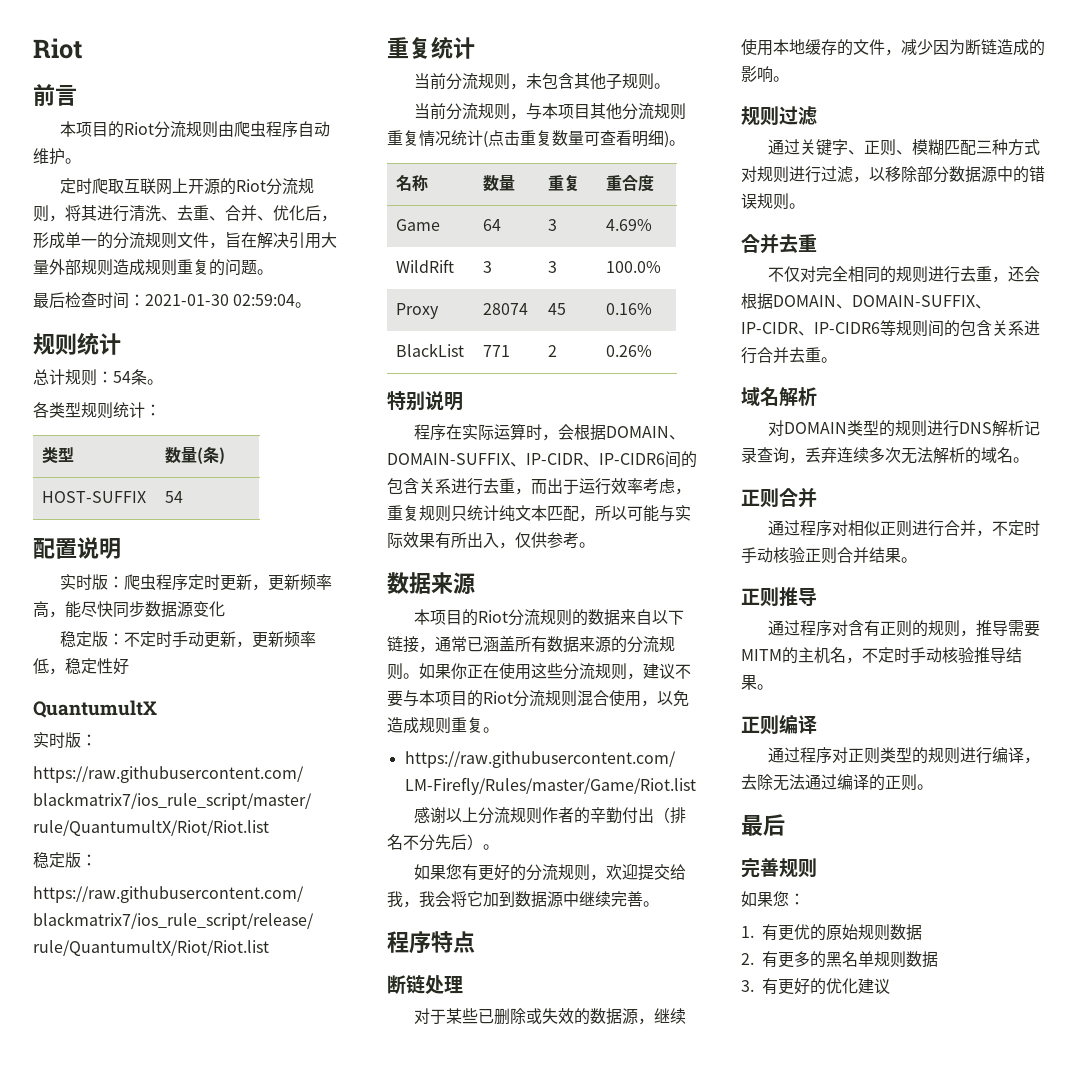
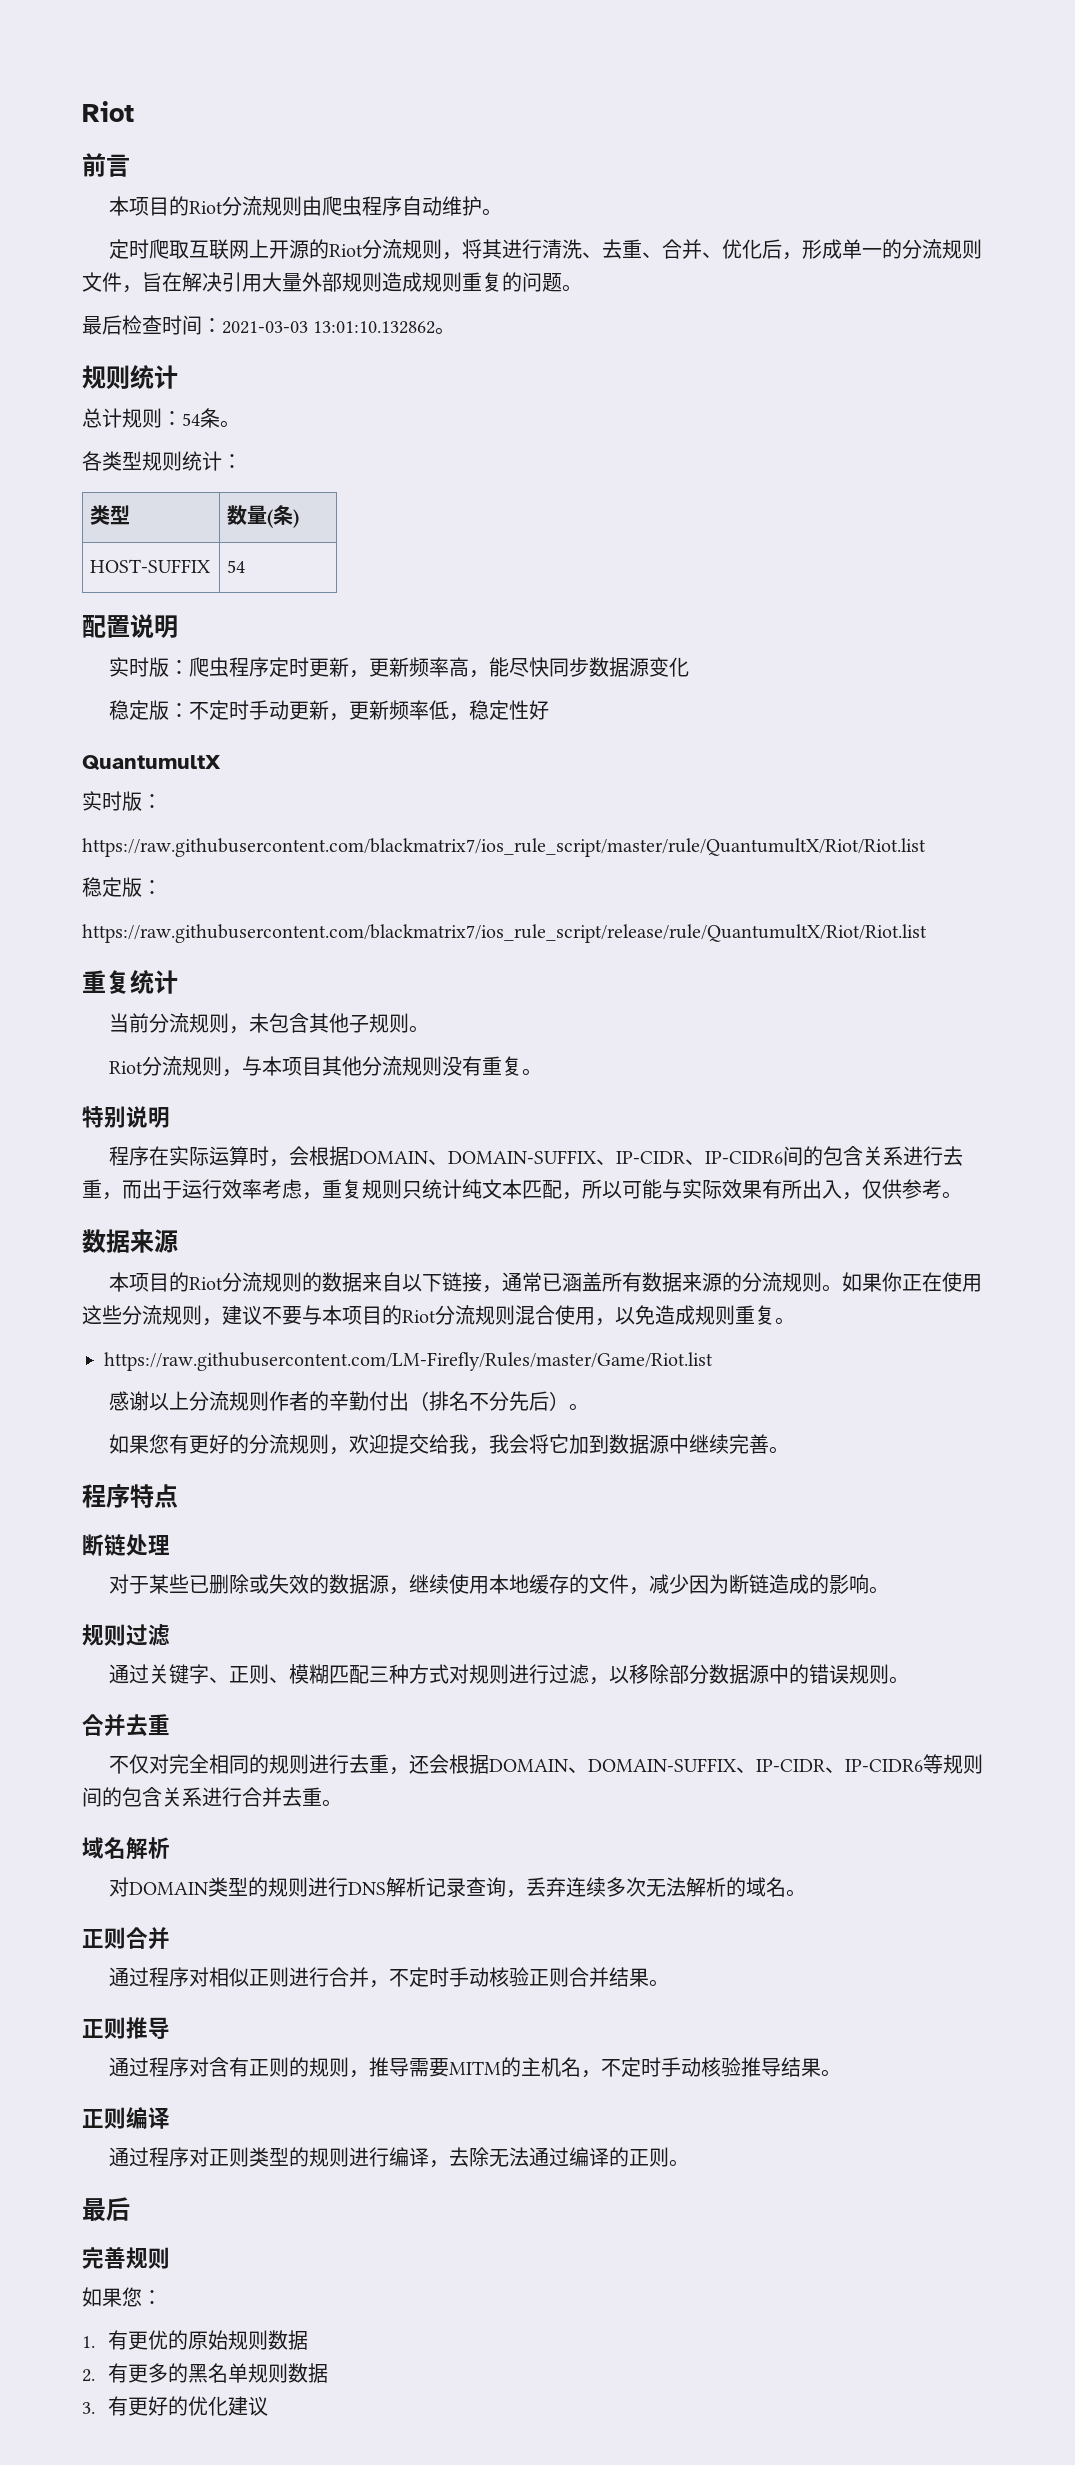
- 最后检查时间：2021-01-30 02:59:04。
+ 最后检查时间：2021-03-03 13:01:10.132862。
- 当前分流规则，与本项目其他分流规则重复情况统计(点击重复数量可查看明细)。
- 名称 | 数量 | 重复 | 重合度
- Game | 64 | 3 | 4.69%
- WildRift | 3 | 3 | 100.0%
- Proxy | 28074 | 45 | 0.16%
- BlackList | 771 | 2 | 0.26%
+ Riot分流规则，与本项目其他分流规则没有重复。

